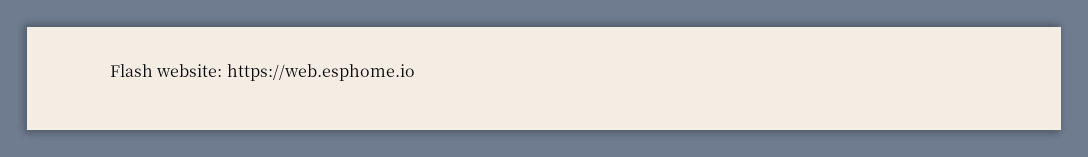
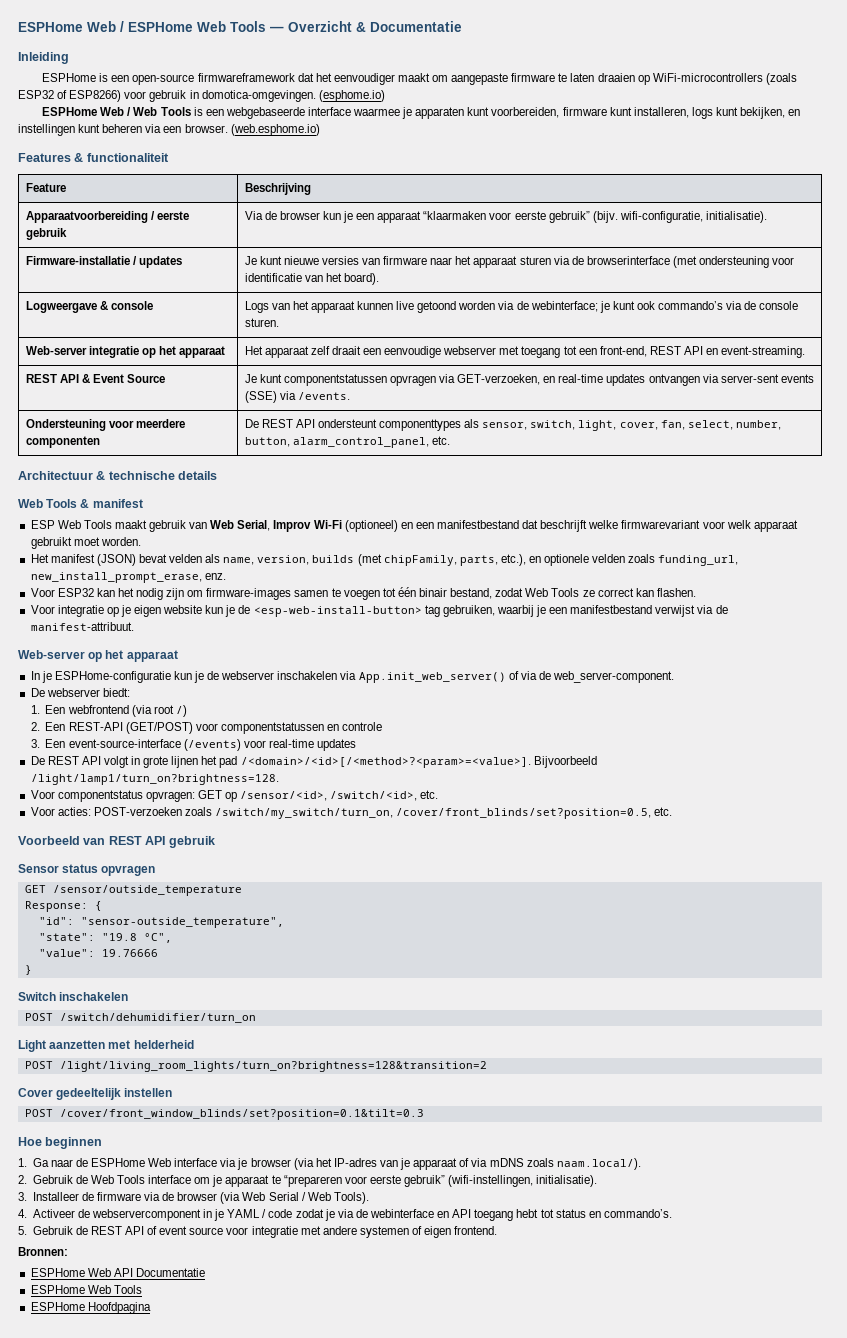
- Flash website: https://web.esphome.io
+ ESPHome Web / ESPHome Web Tools — Overzicht & Documentatie
+ Inleiding
+ ESPHome is een open-source firmwareframework dat het eenvoudiger maakt om aangepaste firmware te laten draaien op WiFi-microcontrollers (zoals ESP32 of ESP8266) voor gebruik in domotica-omgevingen. (esphome.io)
+ ESPHome Web / Web Tools is een webgebaseerde interface waarmee je apparaten kunt voorbereiden, firmware kunt installeren, logs kunt bekijken, en instellingen kunt beheren via een browser. (web.esphome.io)
+ Features & functionaliteit
+ Feature | Beschrijving
+ Apparaatvoorbereiding / eerste gebruik | Via de browser kun je een apparaat “klaarmaken voor eerste gebruik” (bijv. wifi-configuratie, initialisatie).
+ Firmware-installatie / updates | Je kunt nieuwe versies van firmware naar het apparaat sturen via de browserinterface (met ondersteuning voor identificatie van het board).
+ Logweergave & console | Logs van het apparaat kunnen live getoond worden via de webinterface; je kunt ook commando’s via de console sturen.
+ Web‑server integratie op het apparaat | Het apparaat zelf draait een eenvoudige webserver met toegang tot een front-end, REST API en event‑streaming.
+ REST API & Event Source | Je kunt componentstatussen opvragen via GET-verzoeken, en real-time updates ontvangen via server-sent events (SSE) via /events.
+ Ondersteuning voor meerdere componenten | De REST API ondersteunt componenttypes als sensor, switch, light, cover, fan, select, number, button, alarm_control_panel, etc.
+ Architectuur & technische details
+ Web Tools & manifest
+ ESP Web Tools maakt gebruik van Web Serial, Improv Wi-Fi (optioneel) en een manifestbestand dat beschrijft welke firmwarevariant voor welk apparaat gebruikt moet worden.
+ Het manifest (JSON) bevat velden als name, version, builds (met chipFamily, parts, etc.), en optionele velden zoals funding_url, new_install_prompt_erase, enz.
+ Voor ESP32 kan het nodig zijn om firmware-images samen te voegen tot één binair bestand, zodat Web Tools ze correct kan flashen.
+ Voor integratie op je eigen website kun je de <esp-web-install-button> tag gebruiken, waarbij je een manifestbestand verwijst via de manifest-attribuut.
+ Web‑server op het apparaat
+ In je ESPHome-configuratie kun je de webserver inschakelen via App.init_web_server() of via de web_server-component.
+ De webserver biedt:
+ 1. Een webfrontend (via root /)
+ 2. Een REST-API (GET/POST) voor componentstatussen en controle
+ 3. Een event‑source‑interface (/events) voor real-time updates
+ De REST API volgt in grote lijnen het pad /<domain>/<id>[/<method>?<param>=<value>]. Bijvoorbeeld /light/lamp1/turn_on?brightness=128.
+ Voor componentstatus opvragen: GET op /sensor/<id>, /switch/<id>, etc.
+ Voor acties: POST-verzoeken zoals /switch/my_switch/turn_on, /cover/front_blinds/set?position=0.5, etc.
+ Voorbeeld van REST API gebruik
+ Sensor status opvragen
+ GET /sensor/outside_temperature
+ Response: {
+ "id": "sensor-outside_temperature",
+ "state": "19.8 °C",
+ "value": 19.76666
+ }
+ Switch inschakelen
+ POST /switch/dehumidifier/turn_on
+ Light aanzetten met helderheid
+ POST /light/living_room_lights/turn_on?brightness=128&transition=2
+ Cover gedeeltelijk instellen
+ POST /cover/front_window_blinds/set?position=0.1&tilt=0.3
+ Hoe beginnen
+ 1. Ga naar de ESPHome Web interface via je browser (via het IP-adres van je apparaat of via mDNS zoals naam.local/).
+ 2. Gebruik de Web Tools interface om je apparaat te “prepareren voor eerste gebruik” (wifi-instellingen, initialisatie).
+ 3. Installeer de firmware via de browser (via Web Serial / Web Tools).
+ 4. Activeer de webservercomponent in je YAML / code zodat je via de webinterface en API toegang hebt tot status en commando’s.
+ 5. Gebruik de REST API of event source voor integratie met andere systemen of eigen frontend.
+ Bronnen:
+ ESPHome Web API Documentatie
+ ESPHome Web Tools
+ ESPHome Hoofdpagina

